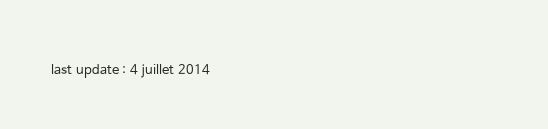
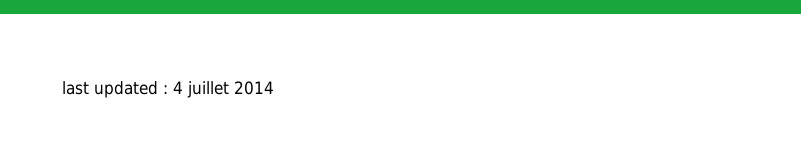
- last update : 4 juillet 2014
+ last updated : 4 juillet 2014

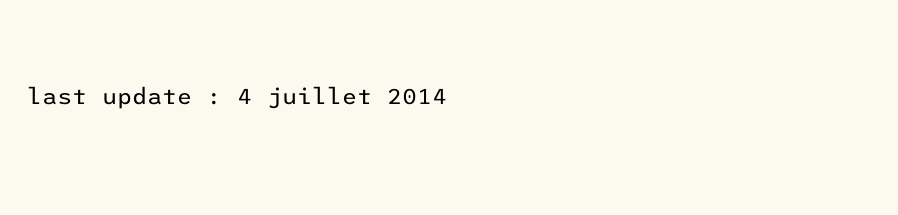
- last updated : 4 juillet 2014
+ last update : 4 juillet 2014

